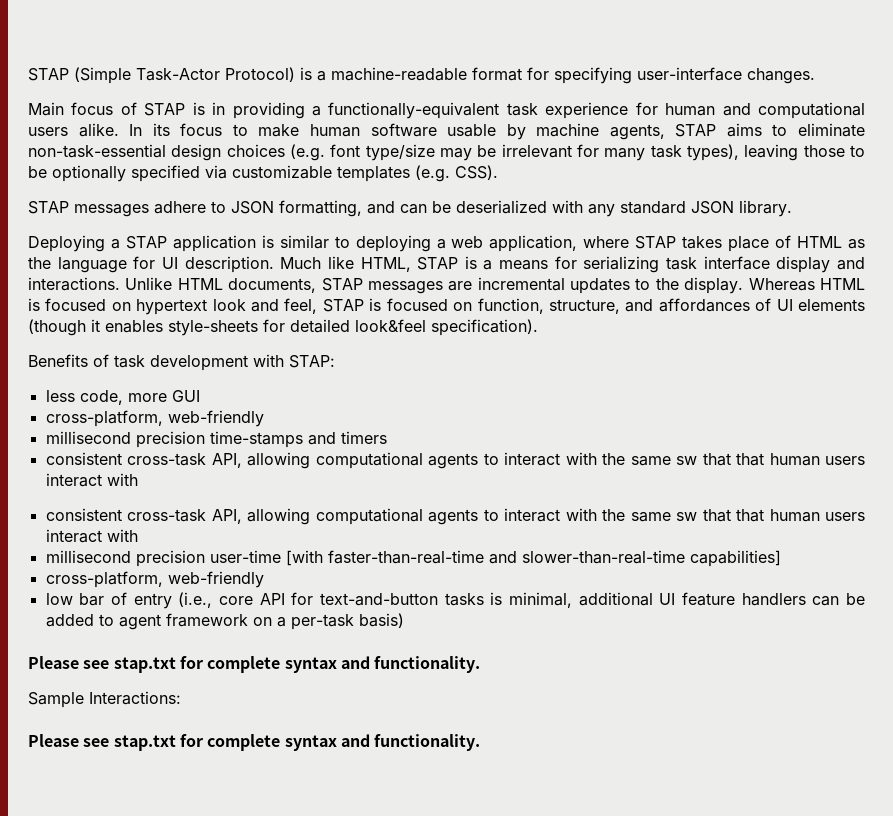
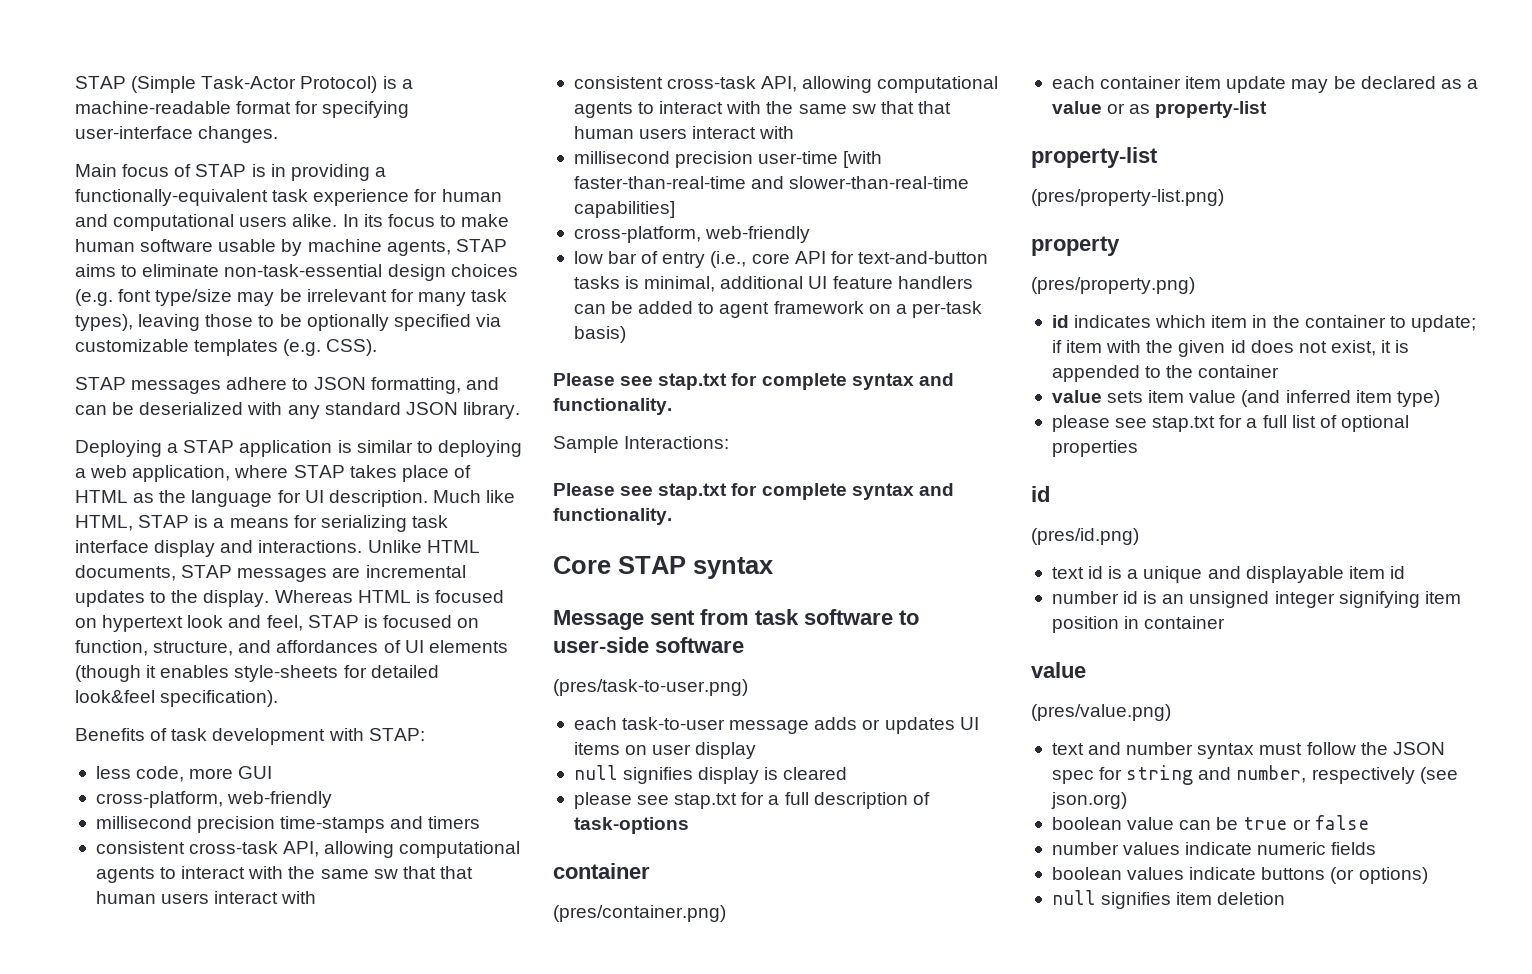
+ Core STAP syntax
+ Message sent from task software to user-side software
+ (pres/task-to-user.png)
+ each task-to-user message adds or updates UI items on user display
+ null signifies display is cleared
+ please see stap.txt for a full description of task-options
+ container
+ (pres/container.png)
+ each container item update may be declared as a value or as property-list
+ property-list
+ (pres/property-list.png)
+ property
+ (pres/property.png)
+ id indicates which item in the container to update; if item with the given id does not exist, it is appended to the container
+ value sets item value (and inferred item type)
+ please see stap.txt for a full list of optional properties
+ id
+ (pres/id.png)
+ text id is a unique and displayable item id
+ number id is an unsigned integer signifying item position in container
+ value
+ (pres/value.png)
+ text and number syntax must follow the JSON spec for string and number, respectively (see json.org)
+ boolean value can be true or false
+ number values indicate numeric fields
+ boolean values indicate buttons (or options)
+ null signifies item deletion

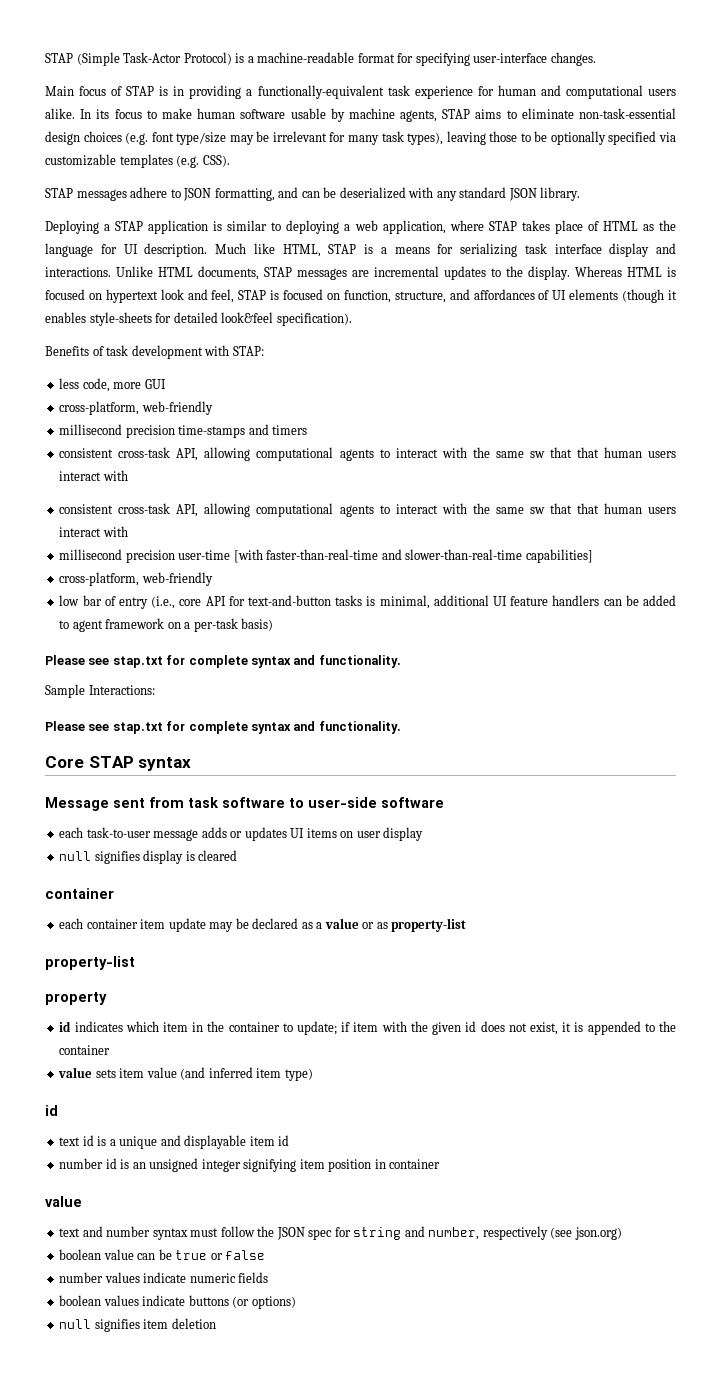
- (pres/task-to-user.png)
  null signifies display is cleared
- please see stap.txt for a full description of task-options
  container
- (pres/container.png)
- (pres/property-list.png)
- (pres/property.png)
  value sets item value (and inferred item type)
- please see stap.txt for a full list of optional properties
  id
- (pres/id.png)
- (pres/value.png)

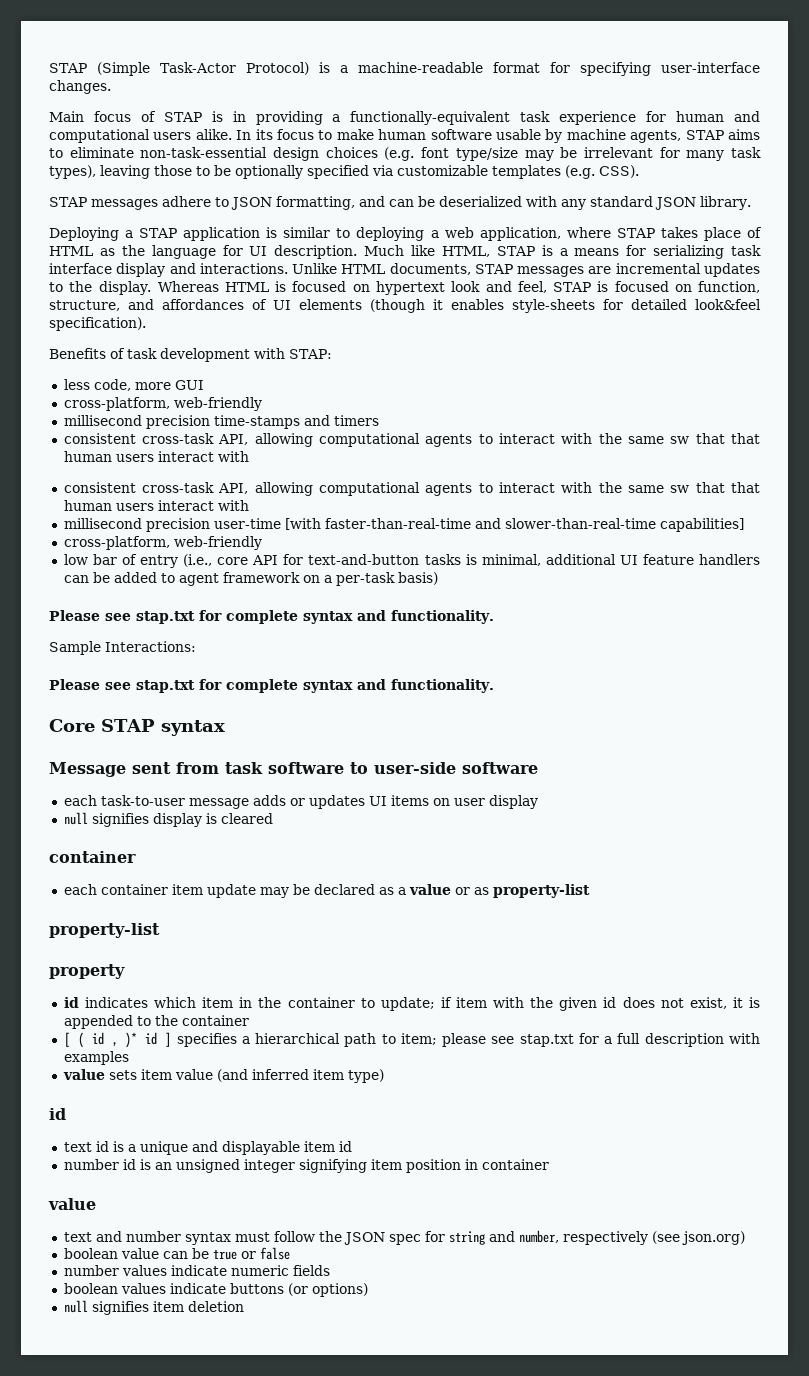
+ [ ( id , )* id ] specifies a hierarchical path to item; please see stap.txt for a full description with examples

